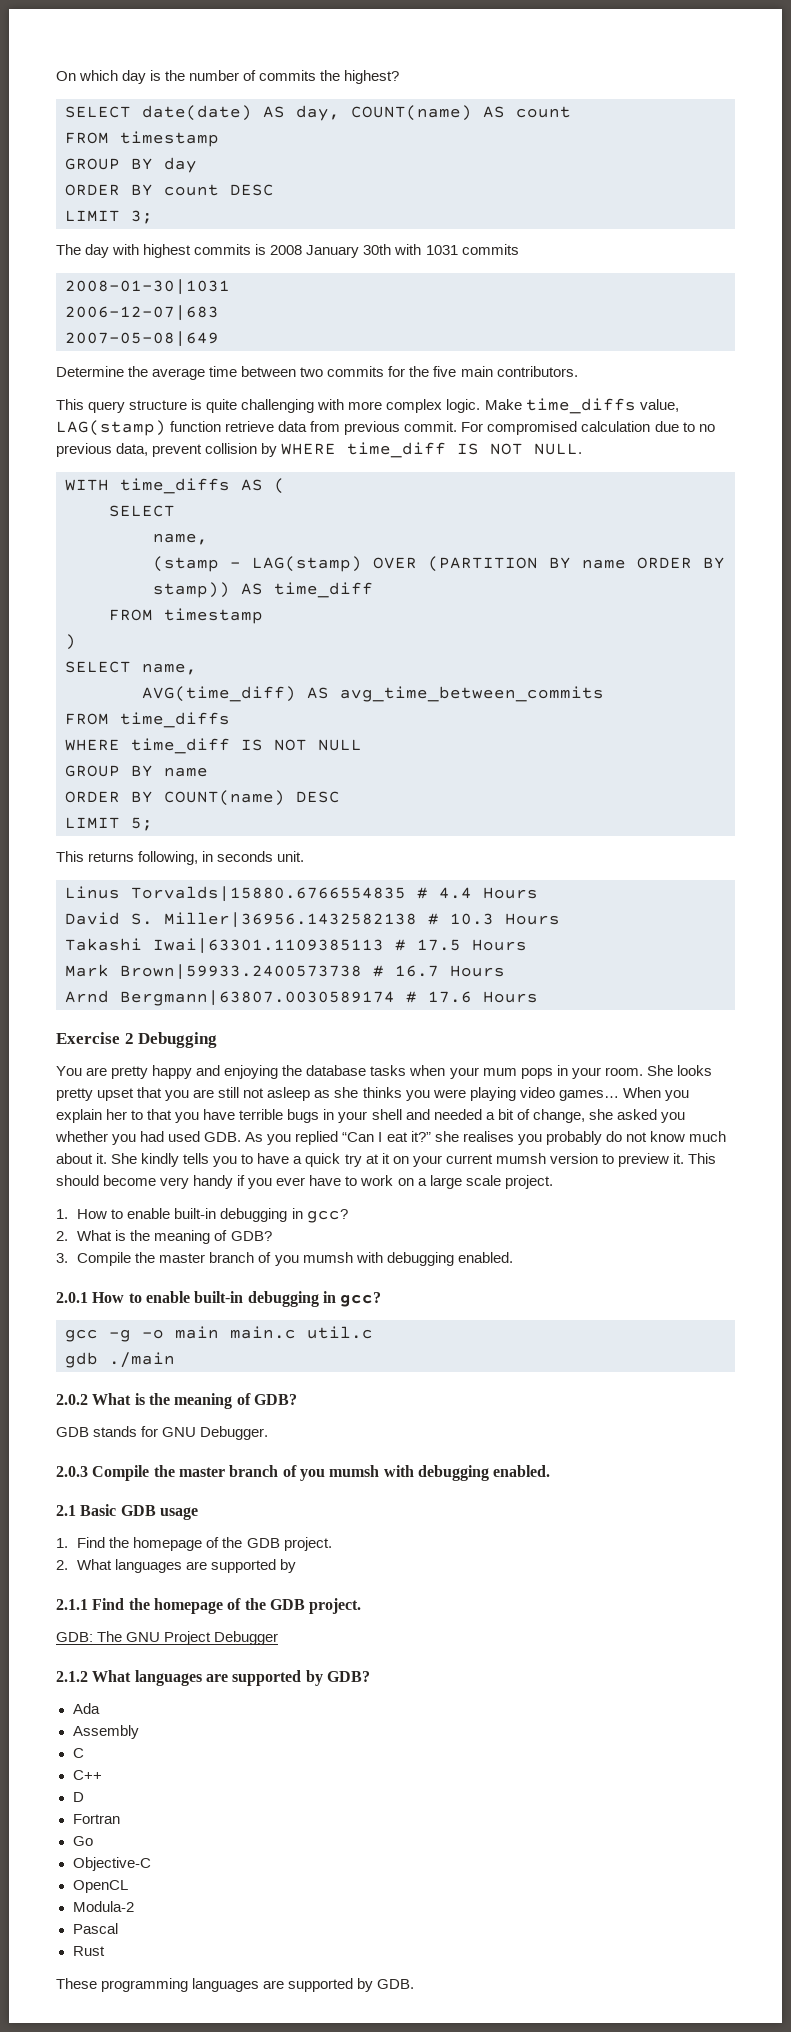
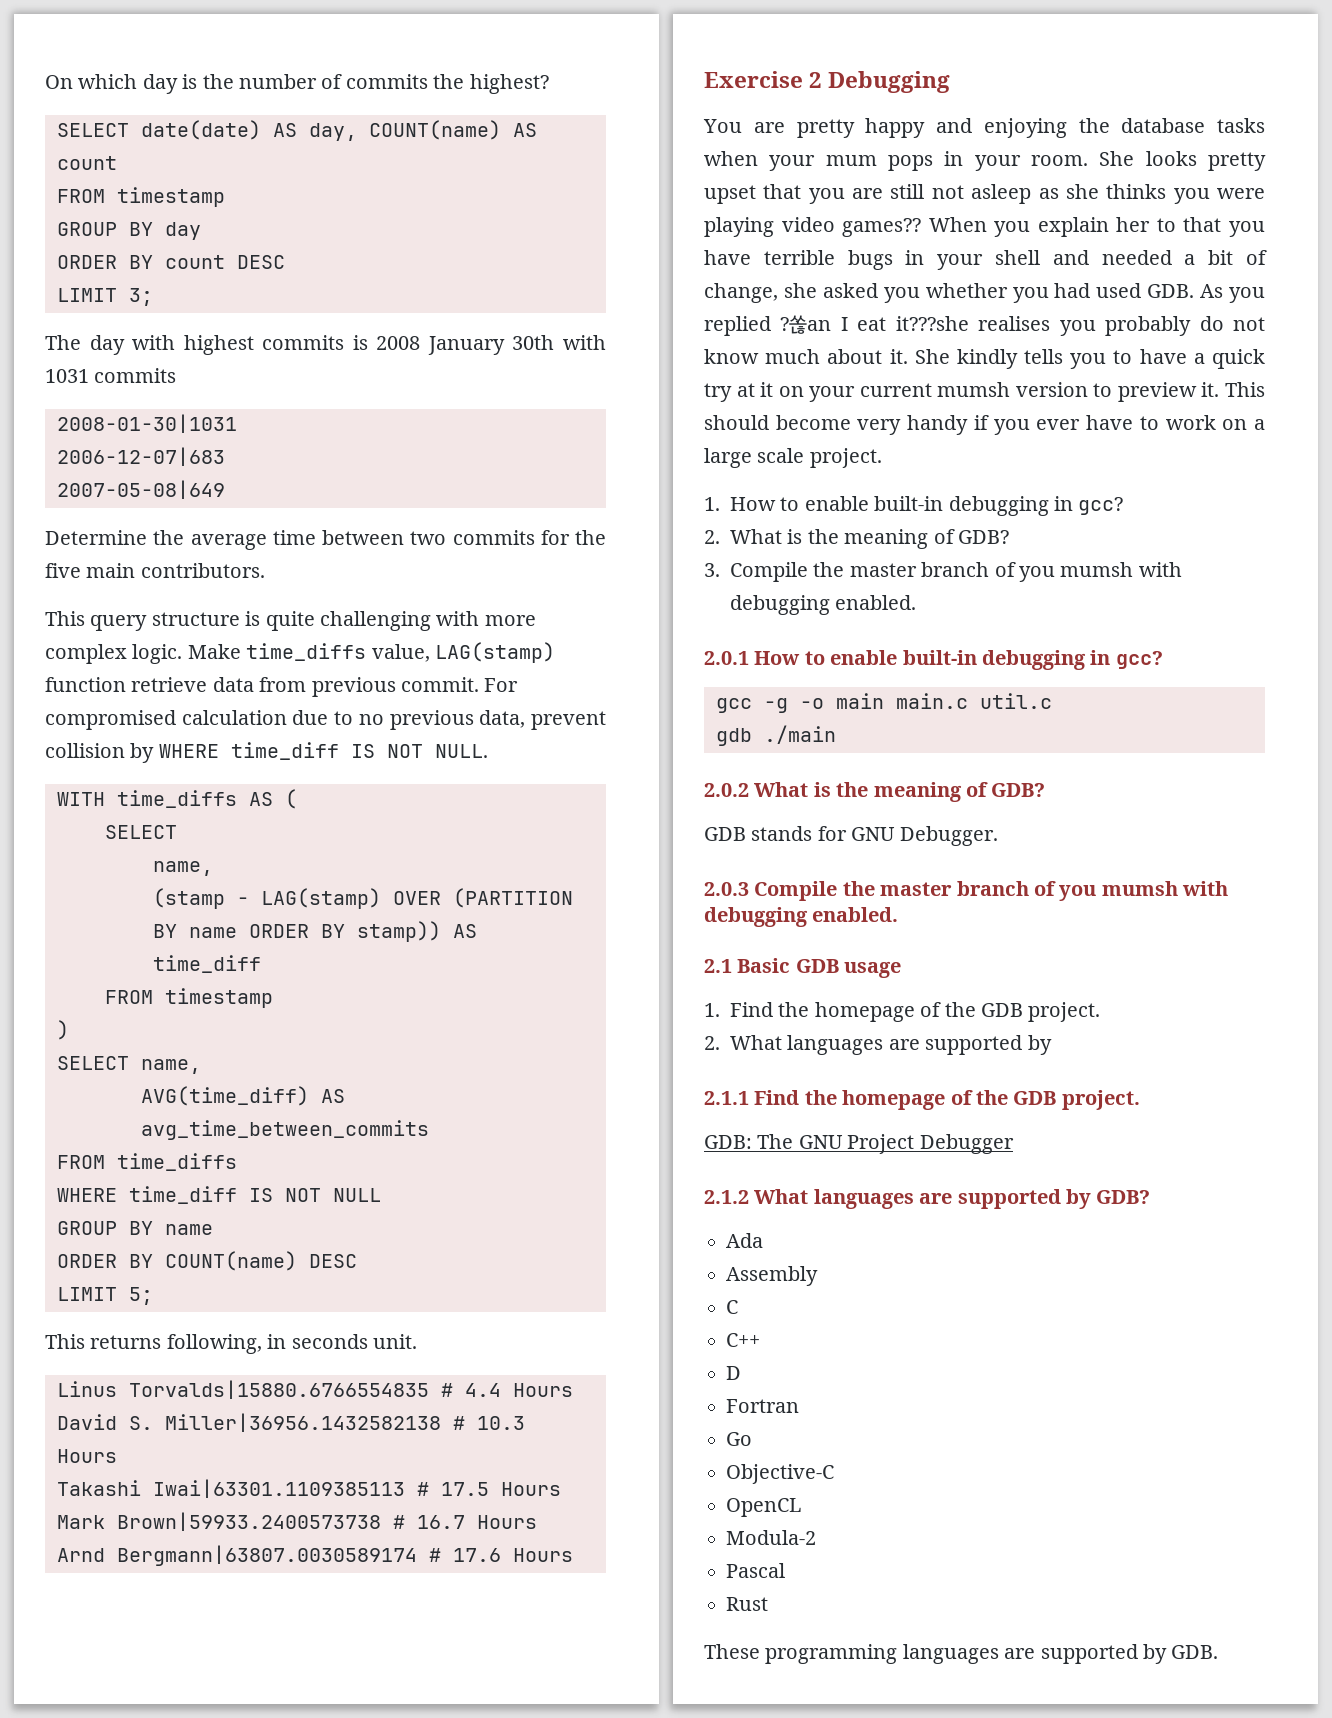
- She looks pretty upset that you are still not asleep as she thinks you were playing video games…
+ She looks pretty upset that you are still not asleep as she thinks you were playing video games??
- When you explain her to that you have terrible bugs in your shell and needed a bit of change, she asked you whether you had used GDB. As you replied “Can I eat it?” she realises you probably do not know much about it.
+ When you explain her to that you have terrible bugs in your shell and needed a bit of change, she asked you whether you had used GDB. As you replied ?쏞an I eat it???she realises you probably do not know much about it.

